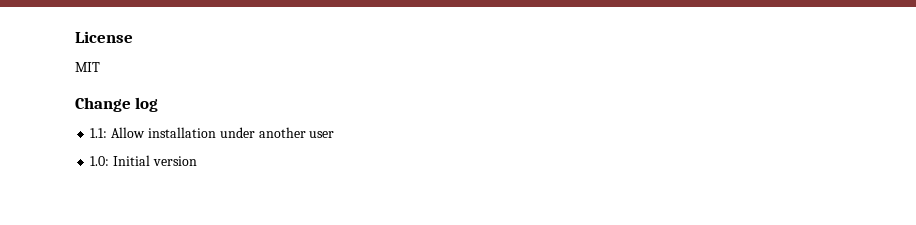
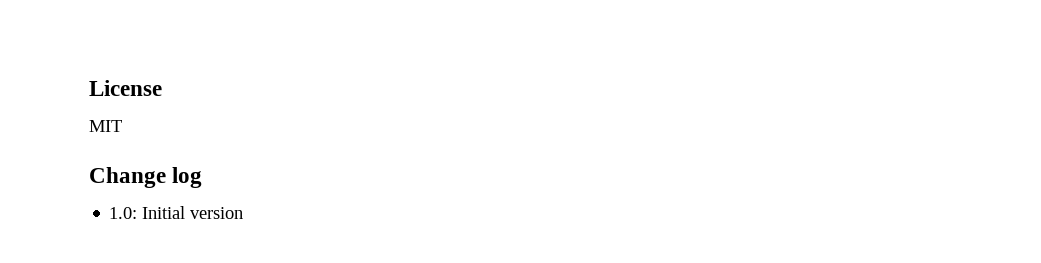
- 1.1: Allow installation under another user

